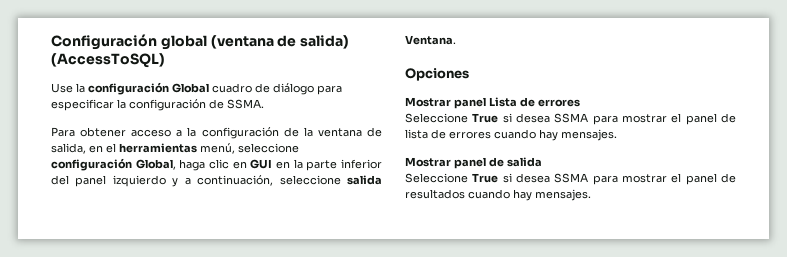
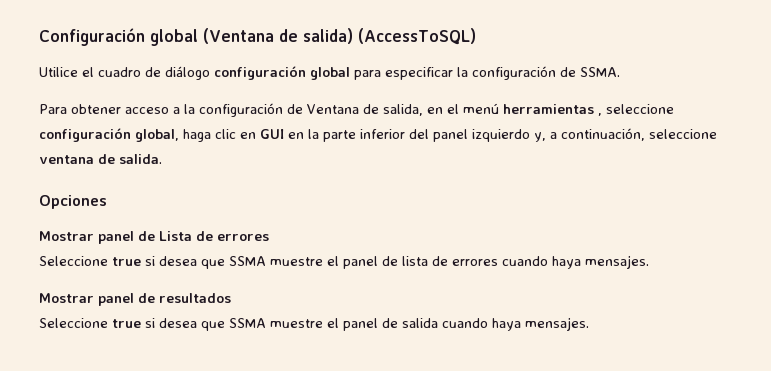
- Configuración global (ventana de salida) (AccessToSQL)
+ Configuración global (Ventana de salida) (AccessToSQL)
- Use la configuración Global cuadro de diálogo para especificar la configuración de SSMA.
+ Utilice el cuadro de diálogo configuración global para especificar la configuración de SSMA.
- Para obtener acceso a la configuración de la ventana de salida, en el herramientas menú, seleccione configuración Global, haga clic en GUI en la parte inferior del panel izquierdo y a continuación, seleccione salida Ventana.
+ Para obtener acceso a la configuración de Ventana de salida, en el menú herramientas , seleccione configuración global, haga clic en GUI en la parte inferior del panel izquierdo y, a continuación, seleccione ventana de salida.
- Mostrar panel Lista de errores
+ Mostrar panel de Lista de errores
- Seleccione True si desea SSMA para mostrar el panel de lista de errores cuando hay mensajes.
+ Seleccione true si desea que SSMA muestre el panel de lista de errores cuando haya mensajes.
- Mostrar panel de salida
- Seleccione True si desea SSMA para mostrar el panel de resultados cuando hay mensajes.
+ Mostrar panel de resultados
+ Seleccione true si desea que SSMA muestre el panel de salida cuando haya mensajes.

